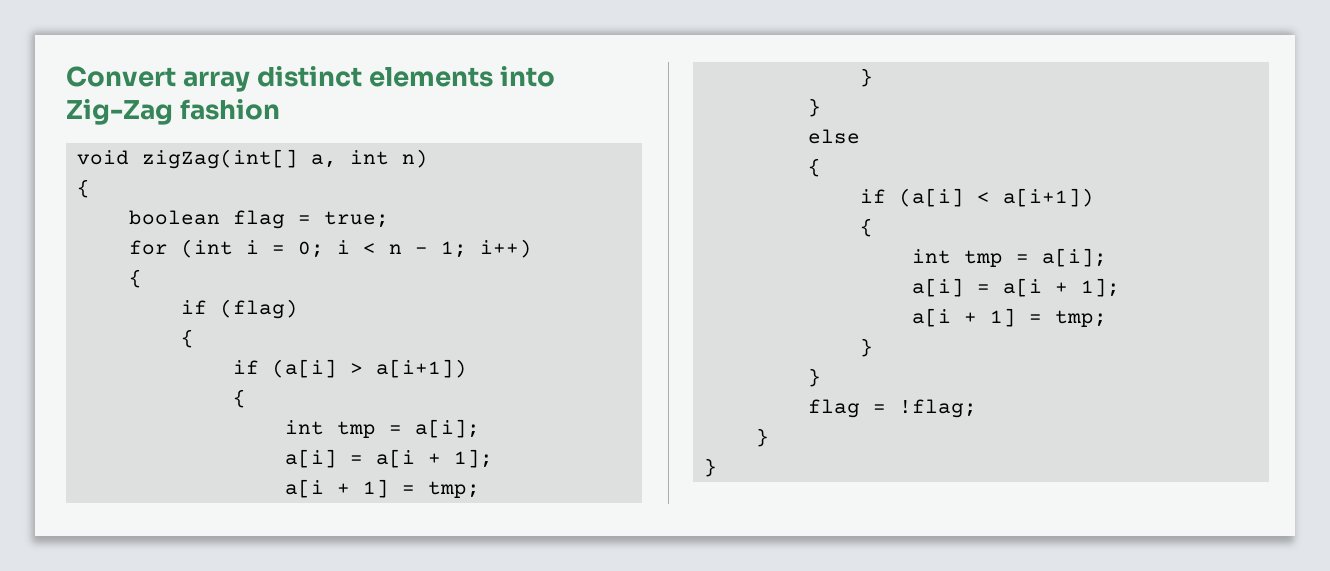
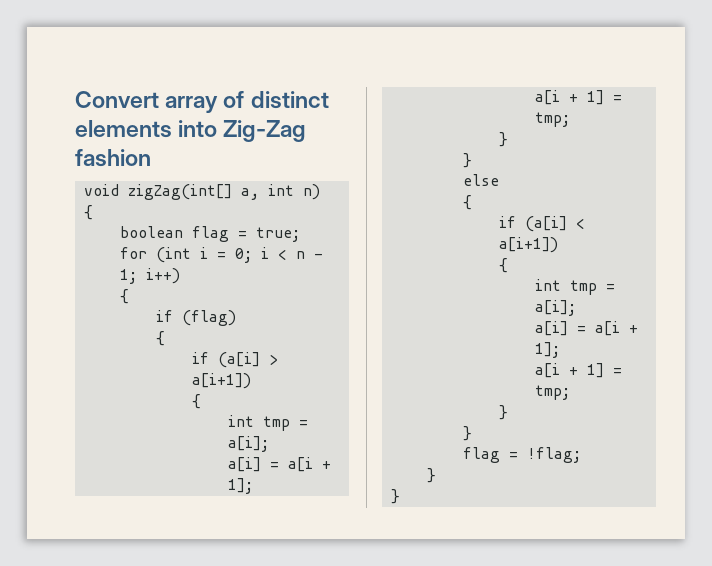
- Convert array distinct elements into Zig-Zag fashion
+ Convert array of distinct elements into Zig-Zag fashion

